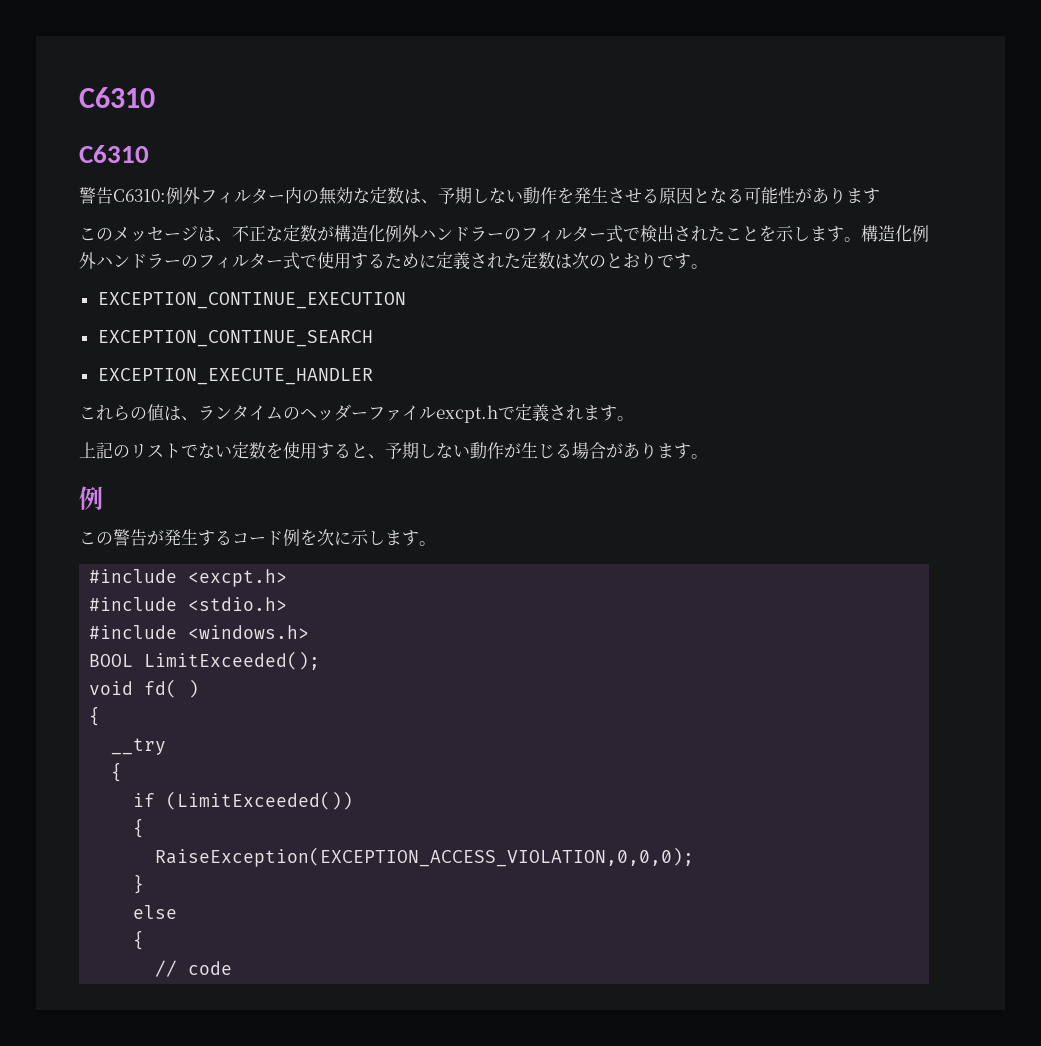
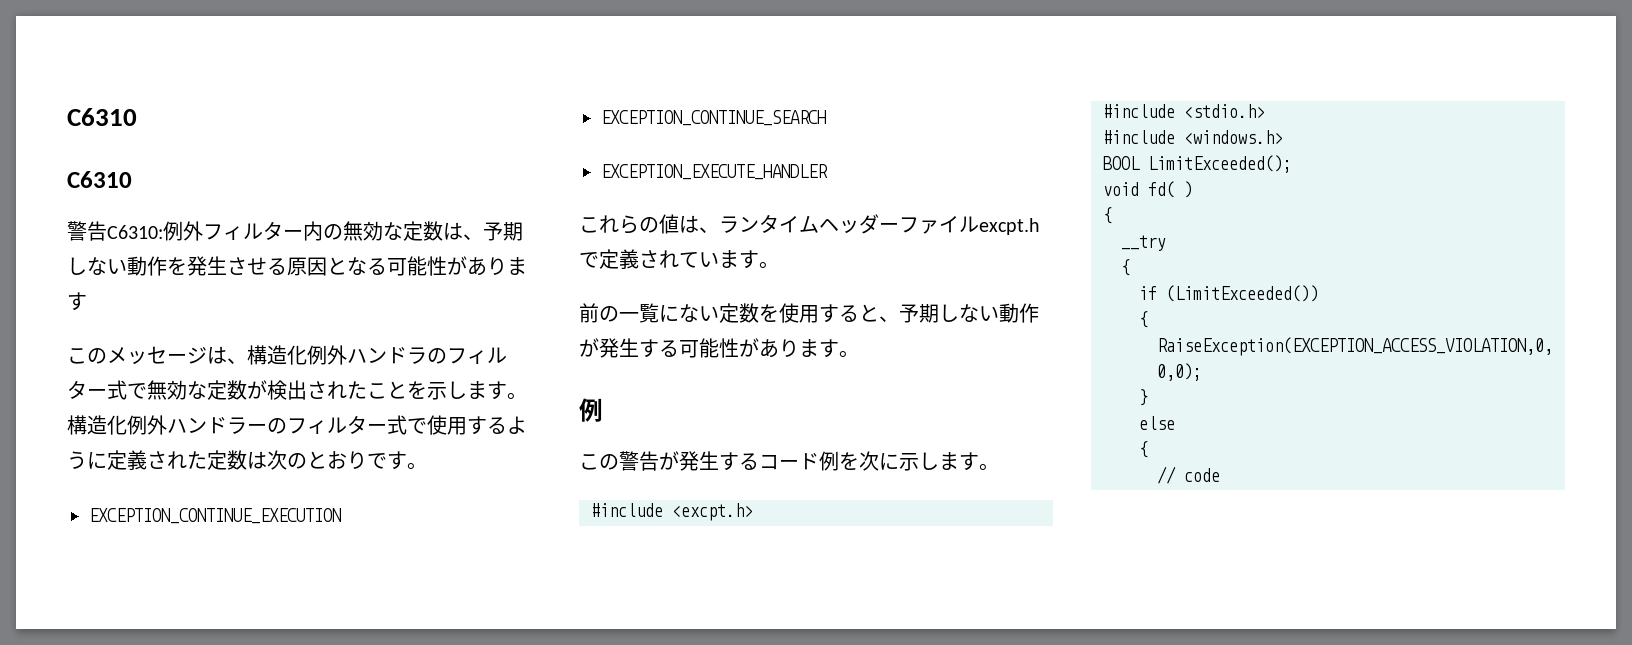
- このメッセージは、不正な定数が構造化例外ハンドラーのフィルター式で検出されたことを示します。
+ このメッセージは、構造化例外ハンドラのフィルター式で無効な定数が検出されたことを示します。
- 構造化例外ハンドラーのフィルター式で使用するために定義された定数は次のとおりです。
+ 構造化例外ハンドラーのフィルター式で使用するように定義された定数は次のとおりです。
- これらの値は、ランタイムのヘッダーファイルexcpt.hで定義されます。
- 上記のリストでない定数を使用すると、予期しない動作が生じる場合があります。
+ これらの値は、ランタイムヘッダーファイルexcpt.hで定義されています。
+ 前の一覧にない定数を使用すると、予期しない動作が発生する可能性があります。

